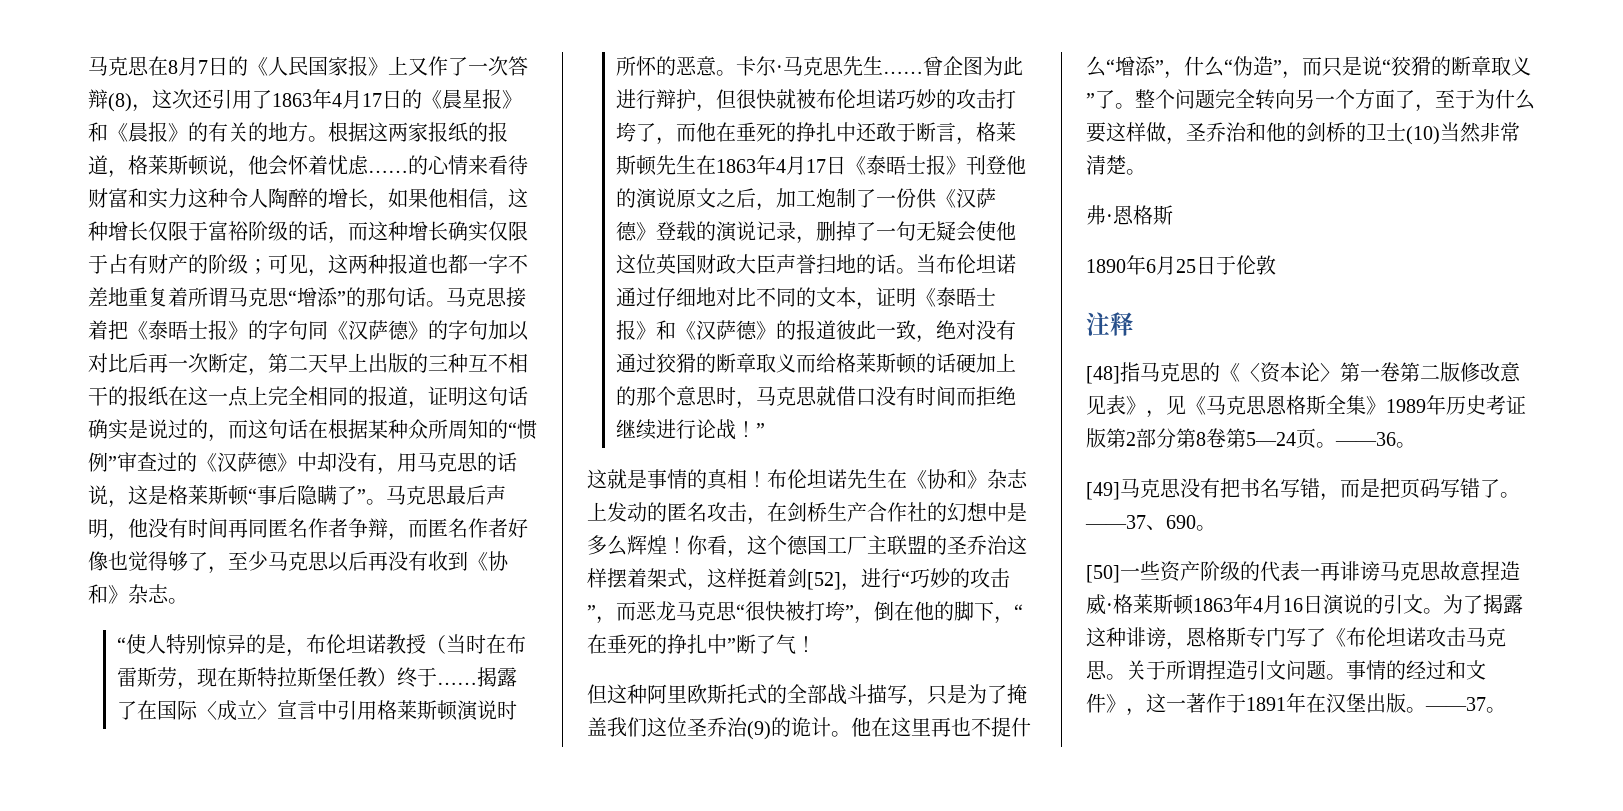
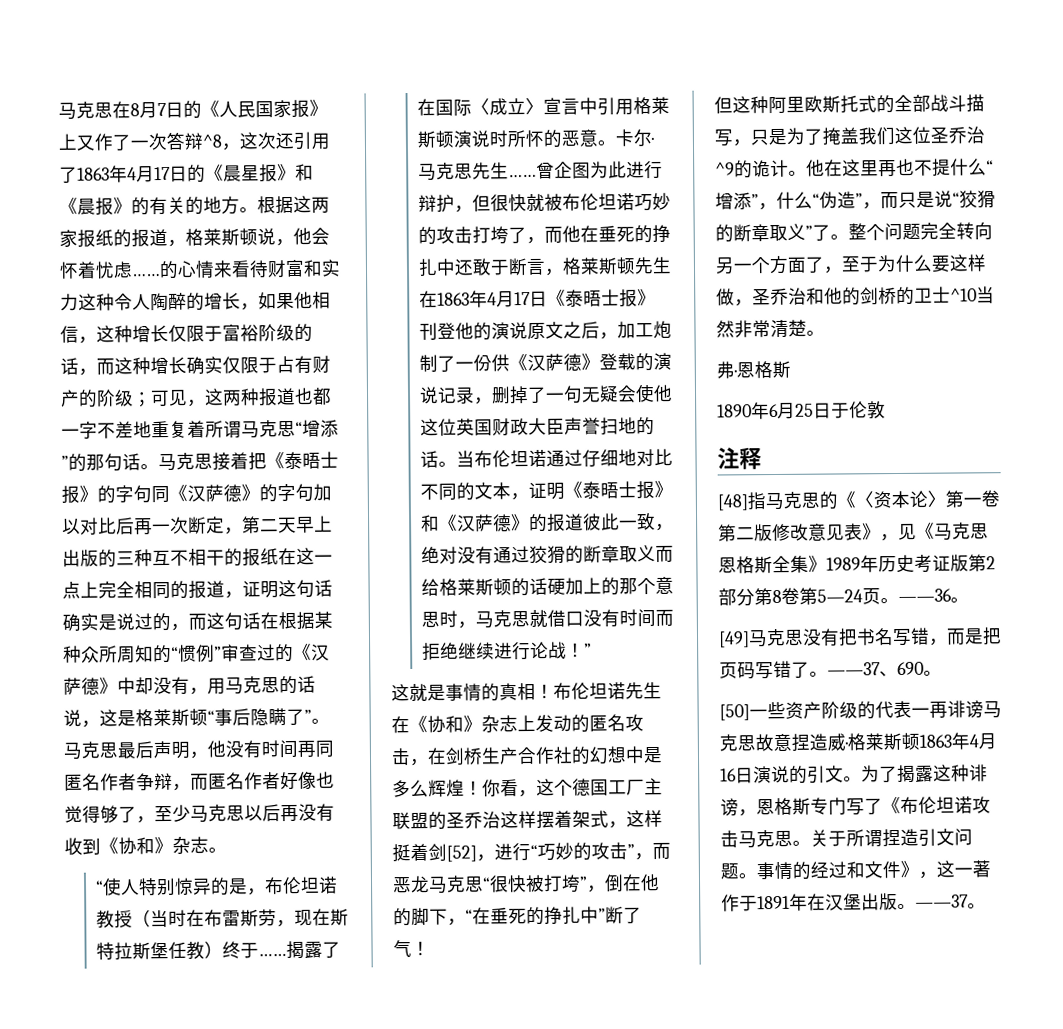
- 马克思在8月7日的《人民国家报》上又作了一次答辩(8)，这次还引用了1863年4月17日的《晨星报》和《晨报》的有关的地方。
+ 马克思在8月7日的《人民国家报》上又作了一次答辩^8，这次还引用了1863年4月17日的《晨星报》和《晨报》的有关的地方。
- 但这种阿里欧斯托式的全部战斗描写，只是为了掩盖我们这位圣乔治(9)的诡计。
+ 但这种阿里欧斯托式的全部战斗描写，只是为了掩盖我们这位圣乔治^9的诡计。
- 整个问题完全转向另一个方面了，至于为什么要这样做，圣乔治和他的剑桥的卫士(10)当然非常清楚。
+ 整个问题完全转向另一个方面了，至于为什么要这样做，圣乔治和他的剑桥的卫士^10当然非常清楚。

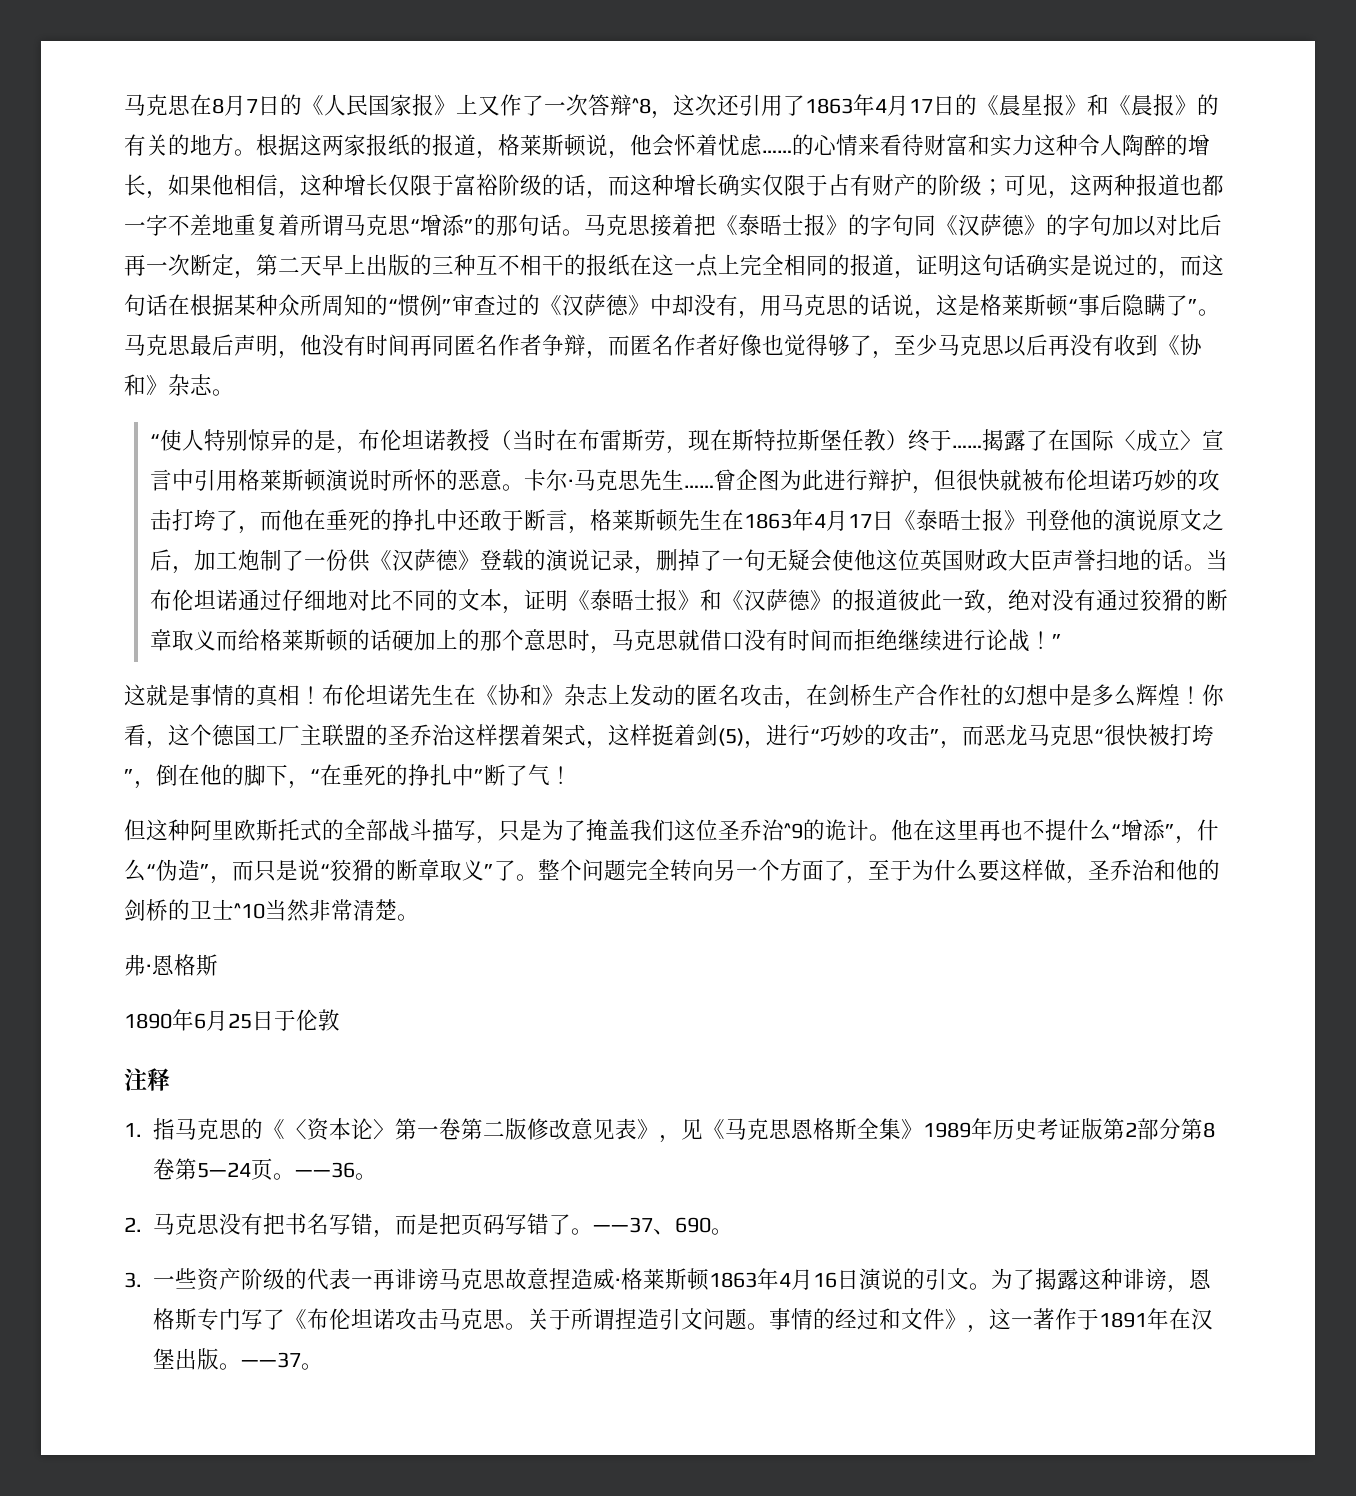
- 你看，这个德国工厂主联盟的圣乔治这样摆着架式，这样挺着剑[52]，进行“巧妙的攻击”，而恶龙马克思“很快被打垮”，倒在他的脚下，“在垂死的挣扎中”断了气！
+ 你看，这个德国工厂主联盟的圣乔治这样摆着架式，这样挺着剑(5)，进行“巧妙的攻击”，而恶龙马克思“很快被打垮”，倒在他的脚下，“在垂死的挣扎中”断了气！
- [48]指马克思的《〈资本论〉第一卷第二版修改意见表》，见《马克思恩格斯全集》1989年历史考证版第2部分第8卷第5—24页。
+ 1.指马克思的《〈资本论〉第一卷第二版修改意见表》，见《马克思恩格斯全集》1989年历史考证版第2部分第8卷第5—24页。
- [49]马克思没有把书名写错，而是把页码写错了。
+ 2.马克思没有把书名写错，而是把页码写错了。
- [50]一些资产阶级的代表一再诽谤马克思故意捏造威·格莱斯顿1863年4月16日演说的引文。
+ 3.一些资产阶级的代表一再诽谤马克思故意捏造威·格莱斯顿1863年4月16日演说的引文。

